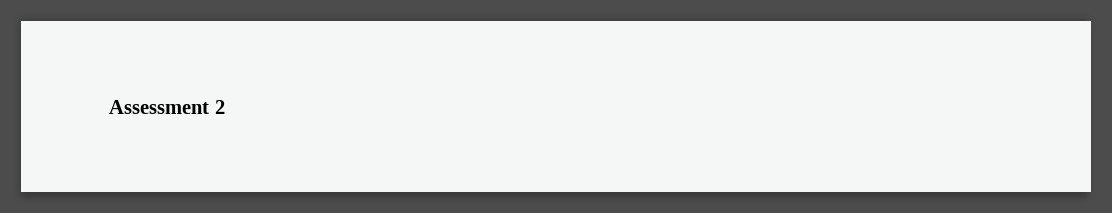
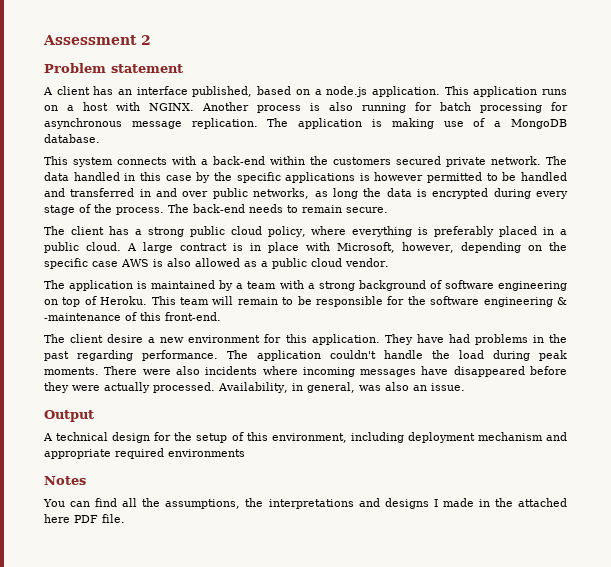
+ Problem statement
+ A client has an interface published, based on a node.js application. This application runs on a host with NGINX. Another process is also running for batch processing for asynchronous message replication. The application is making use of a MongoDB database.
+ This system connects with a back-end within the customers secured private network. The data handled in this case by the specific applications is however permitted to be handled and transferred in and over public networks, as long the data is encrypted during every stage of the process. The back-end needs to remain secure.
+ The client has a strong public cloud policy, where everything is preferably placed in a public cloud. A large contract is in place with Microsoft, however, depending on the specific case AWS is also allowed as a public cloud vendor.
+ The application is maintained by a team with a strong background of software engineering on top of Heroku. This team will remain to be responsible for the software engineering & -maintenance of this front-end.
+ The client desire a new environment for this application. They have had problems in the past regarding performance. The application couldn't handle the load during peak moments. There were also incidents where incoming messages have disappeared before they were actually processed. Availability, in general, was also an issue.
+ Output
+ A technical design for the setup of this environment, including deployment mechanism and appropriate required environments
+ Notes
+ You can find all the assumptions, the interpretations and designs I made in the attached here PDF file.

